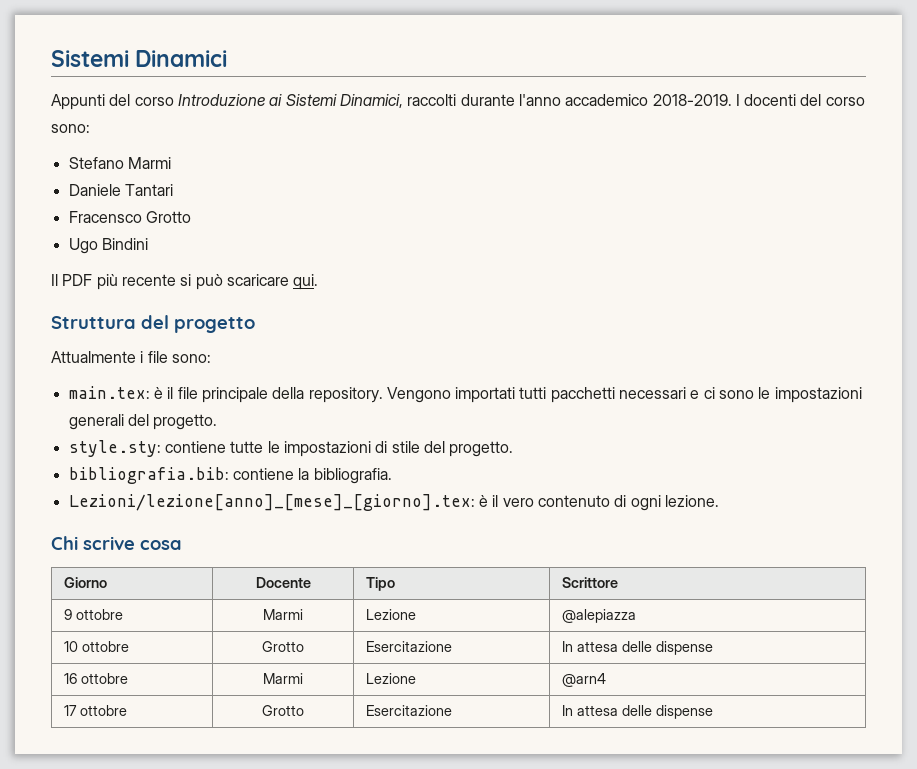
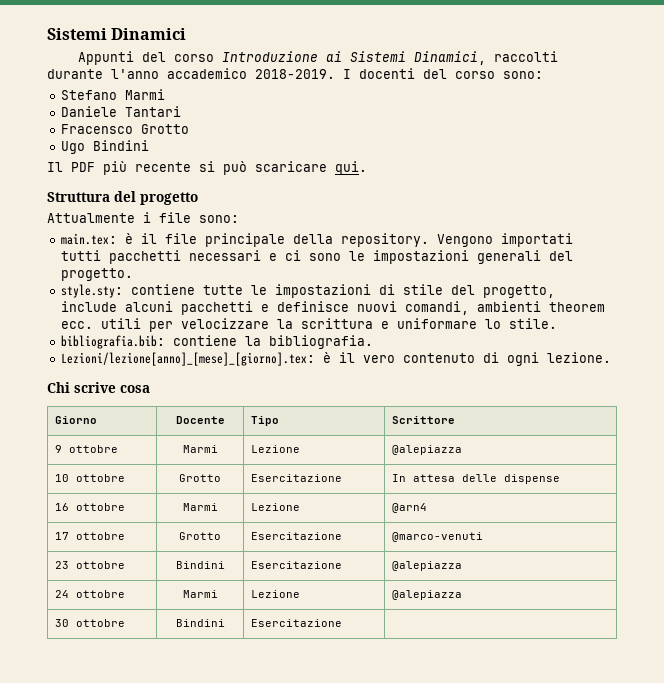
- style.sty: contiene tutte le impostazioni di stile del progetto.
+ style.sty: contiene tutte le impostazioni di stile del progetto, include alcuni pacchetti e definisce nuovi comandi, ambienti theorem ecc. utili per velocizzare la scrittura e uniformare lo stile.
- 17 ottobre | Grotto | Esercitazione | In attesa delle dispense
+ 17 ottobre | Grotto | Esercitazione | @marco-venuti
+ 23 ottobre | Bindini | Esercitazione | @alepiazza
+ 24 ottobre | Marmi | Lezione | @alepiazza
+ 30 ottobre | Bindini | Esercitazione |

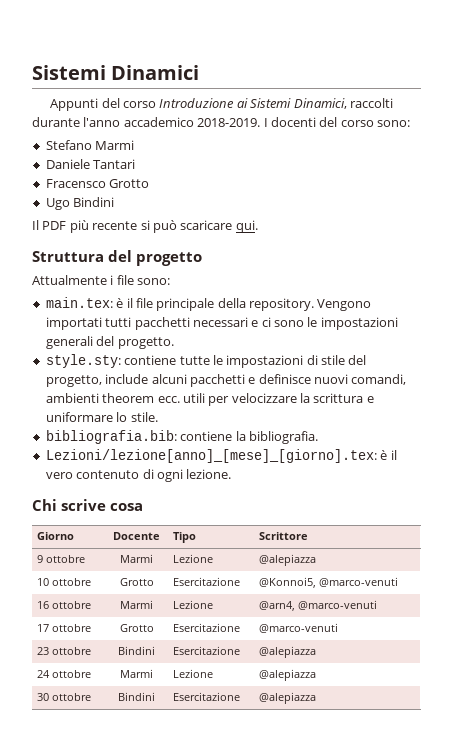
- 10 ottobre | Grotto | Esercitazione | In attesa delle dispense
+ 10 ottobre | Grotto | Esercitazione | @Konnoi5, @marco-venuti
- 16 ottobre | Marmi | Lezione | @arn4
+ 16 ottobre | Marmi | Lezione | @arn4, @marco-venuti
- 30 ottobre | Bindini | Esercitazione |
+ 30 ottobre | Bindini | Esercitazione | @alepiazza

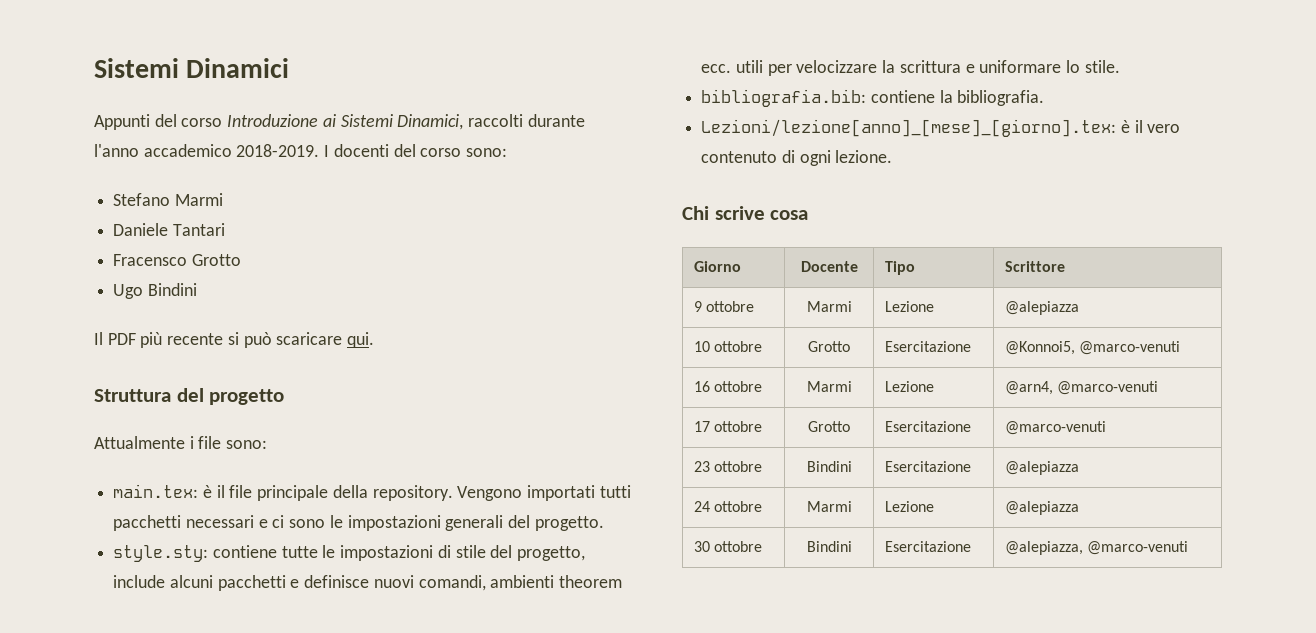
- 30 ottobre | Bindini | Esercitazione | @alepiazza
+ 30 ottobre | Bindini | Esercitazione | @alepiazza, @marco-venuti

